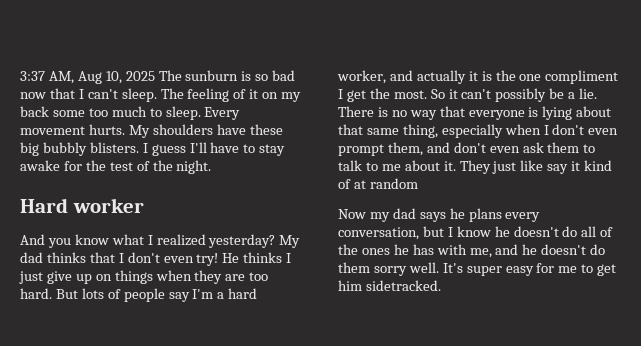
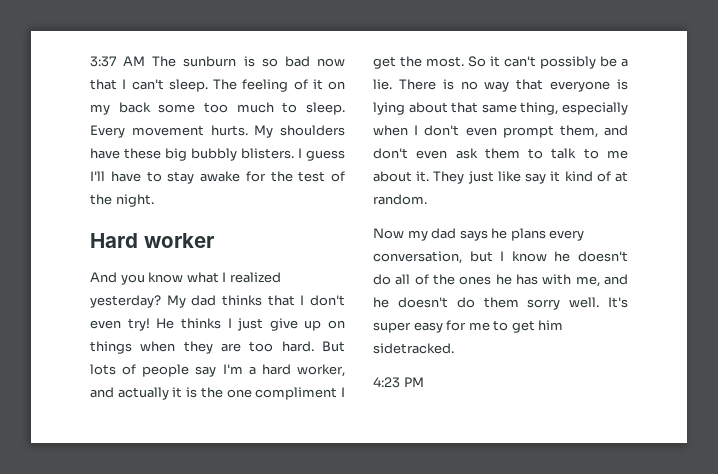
- 3:37 AM, Aug 10, 2025 The sunburn is so bad now that I can't sleep.
+ 3:37 AM The sunburn is so bad now that I can't sleep.
- They just like say it kind of at random
+ They just like say it kind of at random.
+ 4:23 PM

